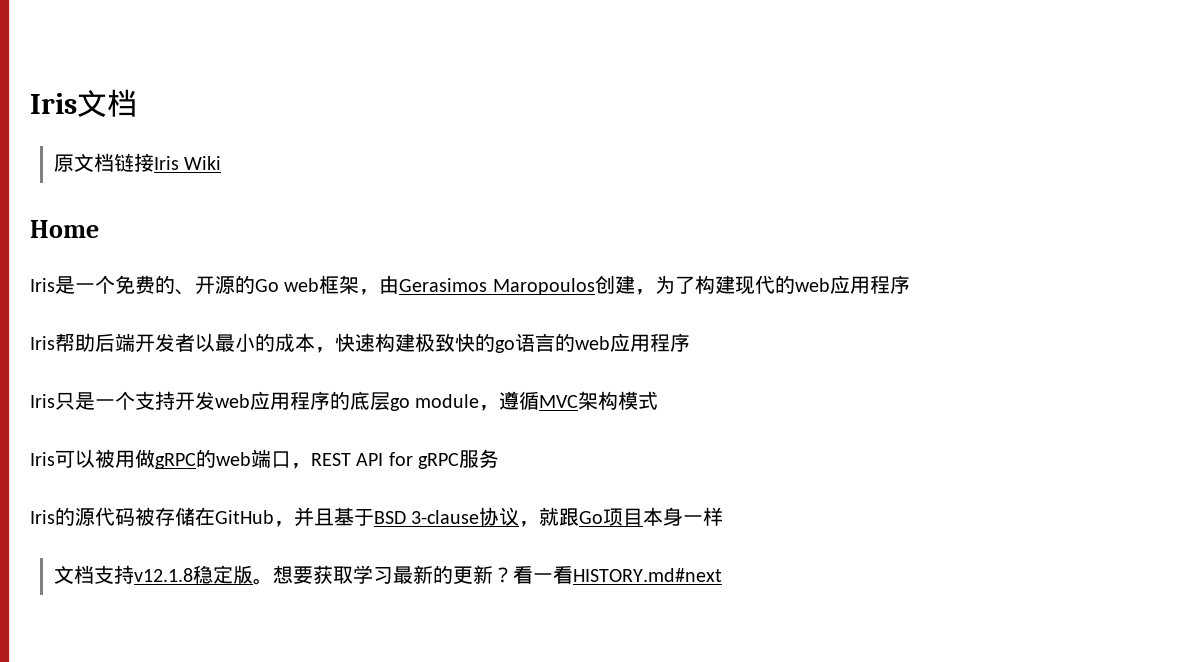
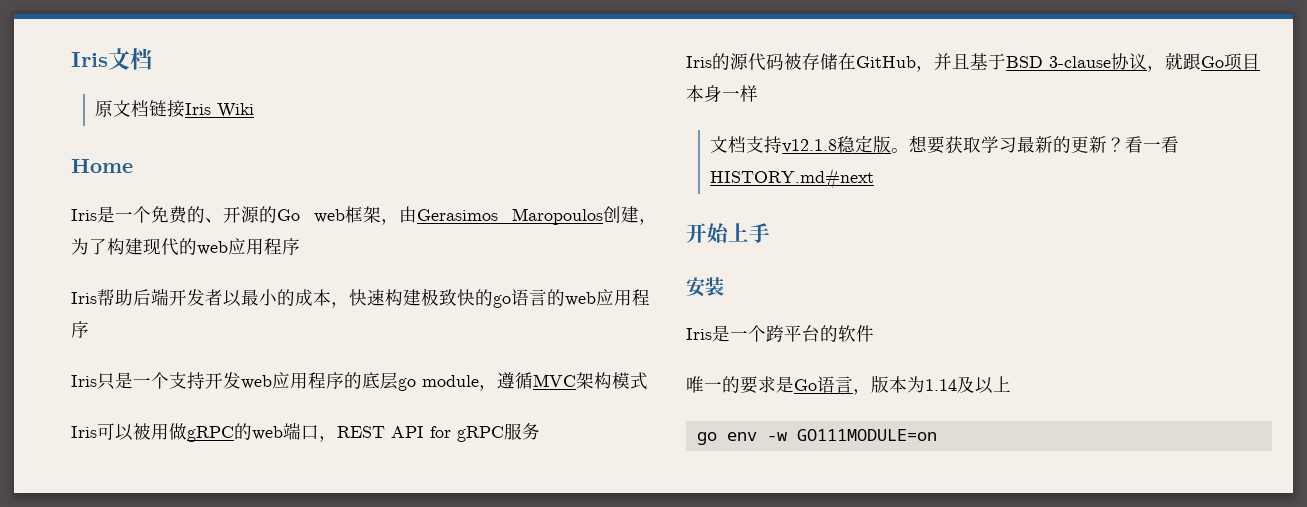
+ 开始上手
+ 安装
+ Iris是一个跨平台的软件
+ 唯一的要求是Go语言，版本为1.14及以上
+ go env -w GO111MODULE=on

